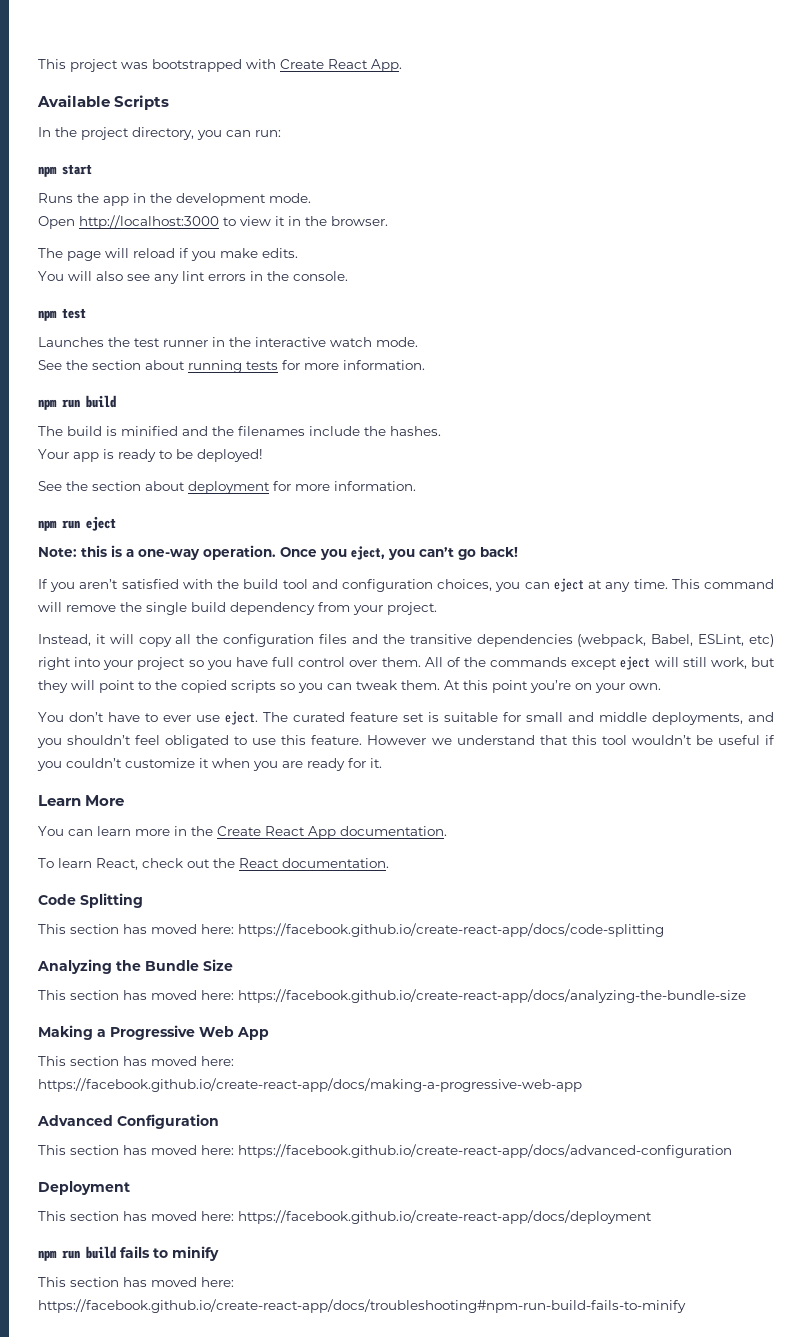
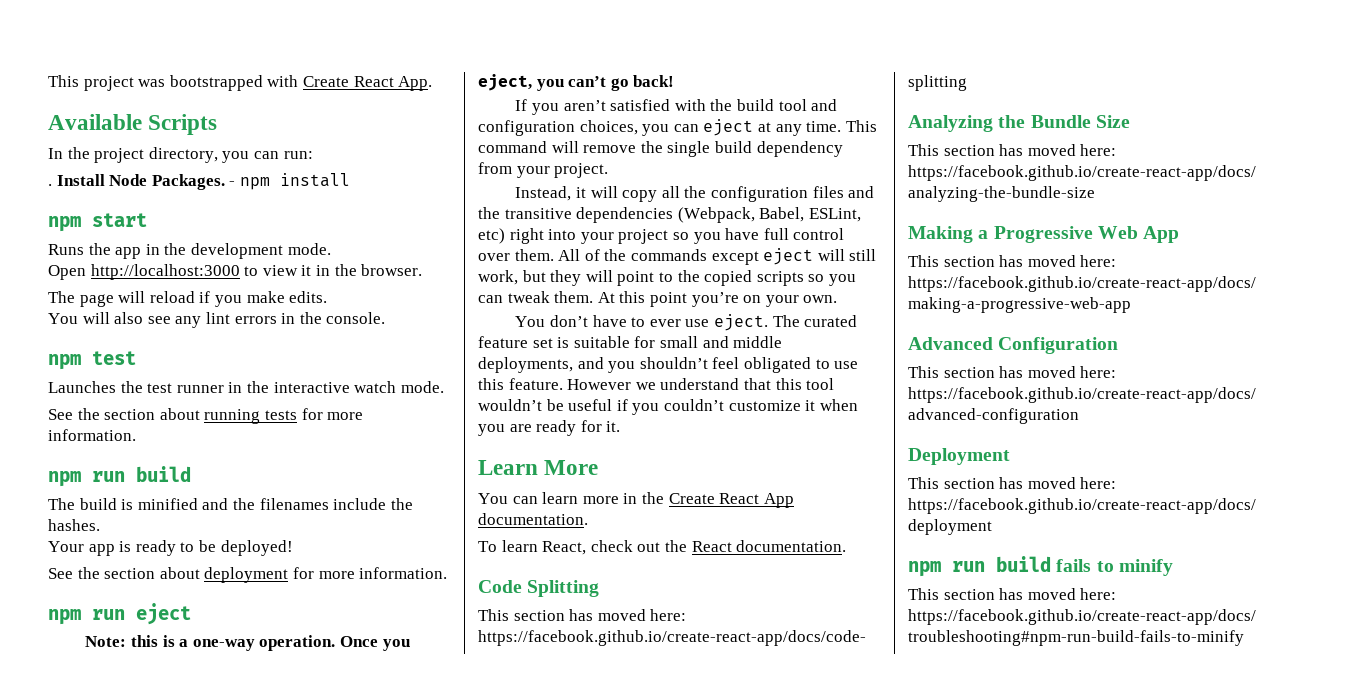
+ . Install Node Packages. - npm install
- Instead, it will copy all the configuration files and the transitive dependencies (webpack, Babel, ESLint, etc) right into your project so you have full control over them.
+ Instead, it will copy all the configuration files and the transitive dependencies (Webpack, Babel, ESLint, etc) right into your project so you have full control over them.

